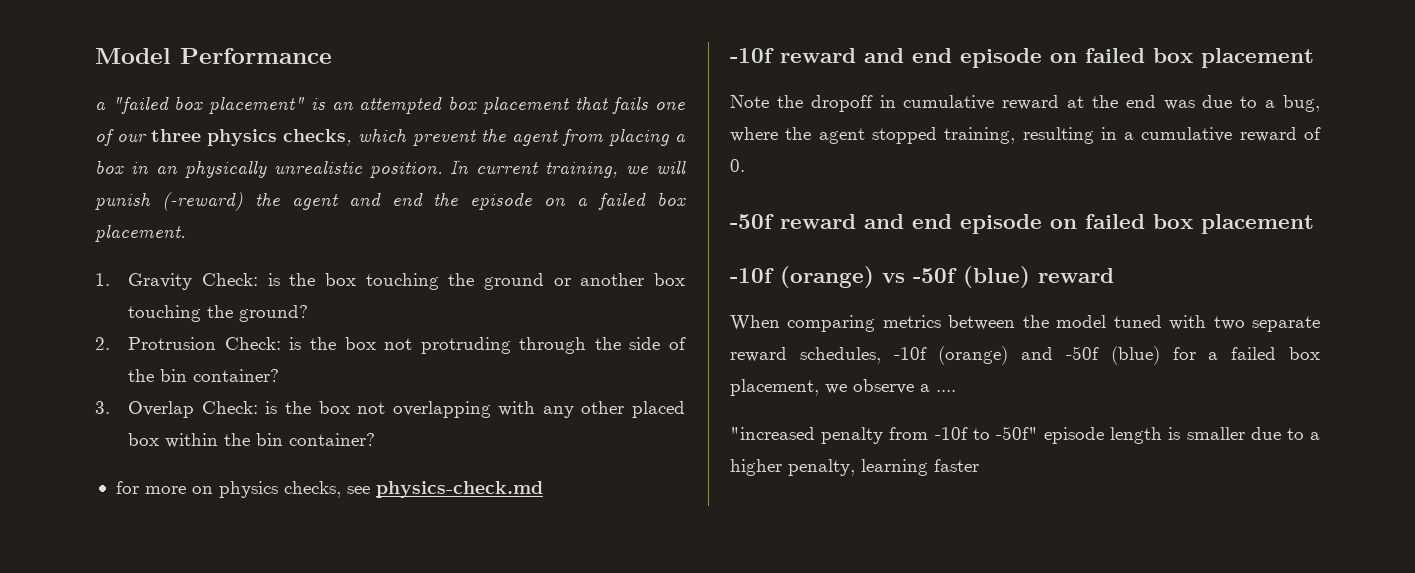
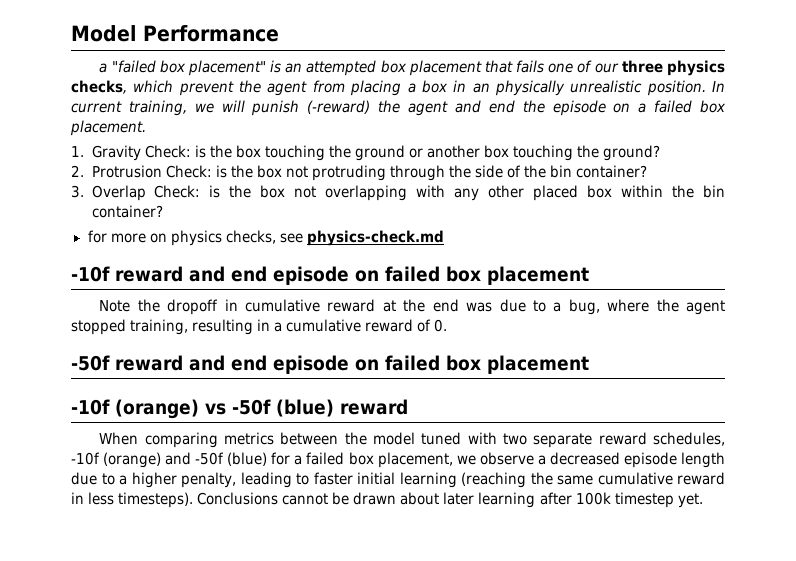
- When comparing metrics between the model tuned with two separate reward schedules, -10f (orange) and -50f (blue) for a failed box placement, we observe a ....
- "increased penalty from -10f to -50f" episode length is smaller due to a higher penalty, learning faster
+ When comparing metrics between the model tuned with two separate reward schedules, -10f (orange) and -50f (blue) for a failed box placement, we observe a decreased episode length due to a higher penalty, leading to faster initial learning (reaching the same cumulative reward in less timesteps). Conclusions cannot be drawn about later learning after 100k timestep yet.

